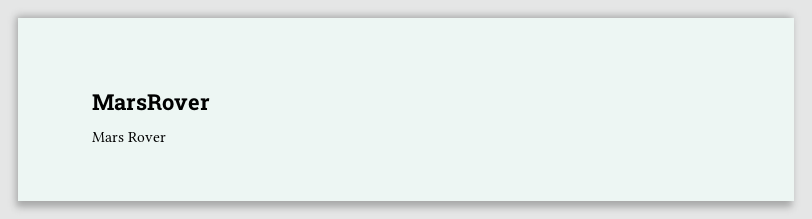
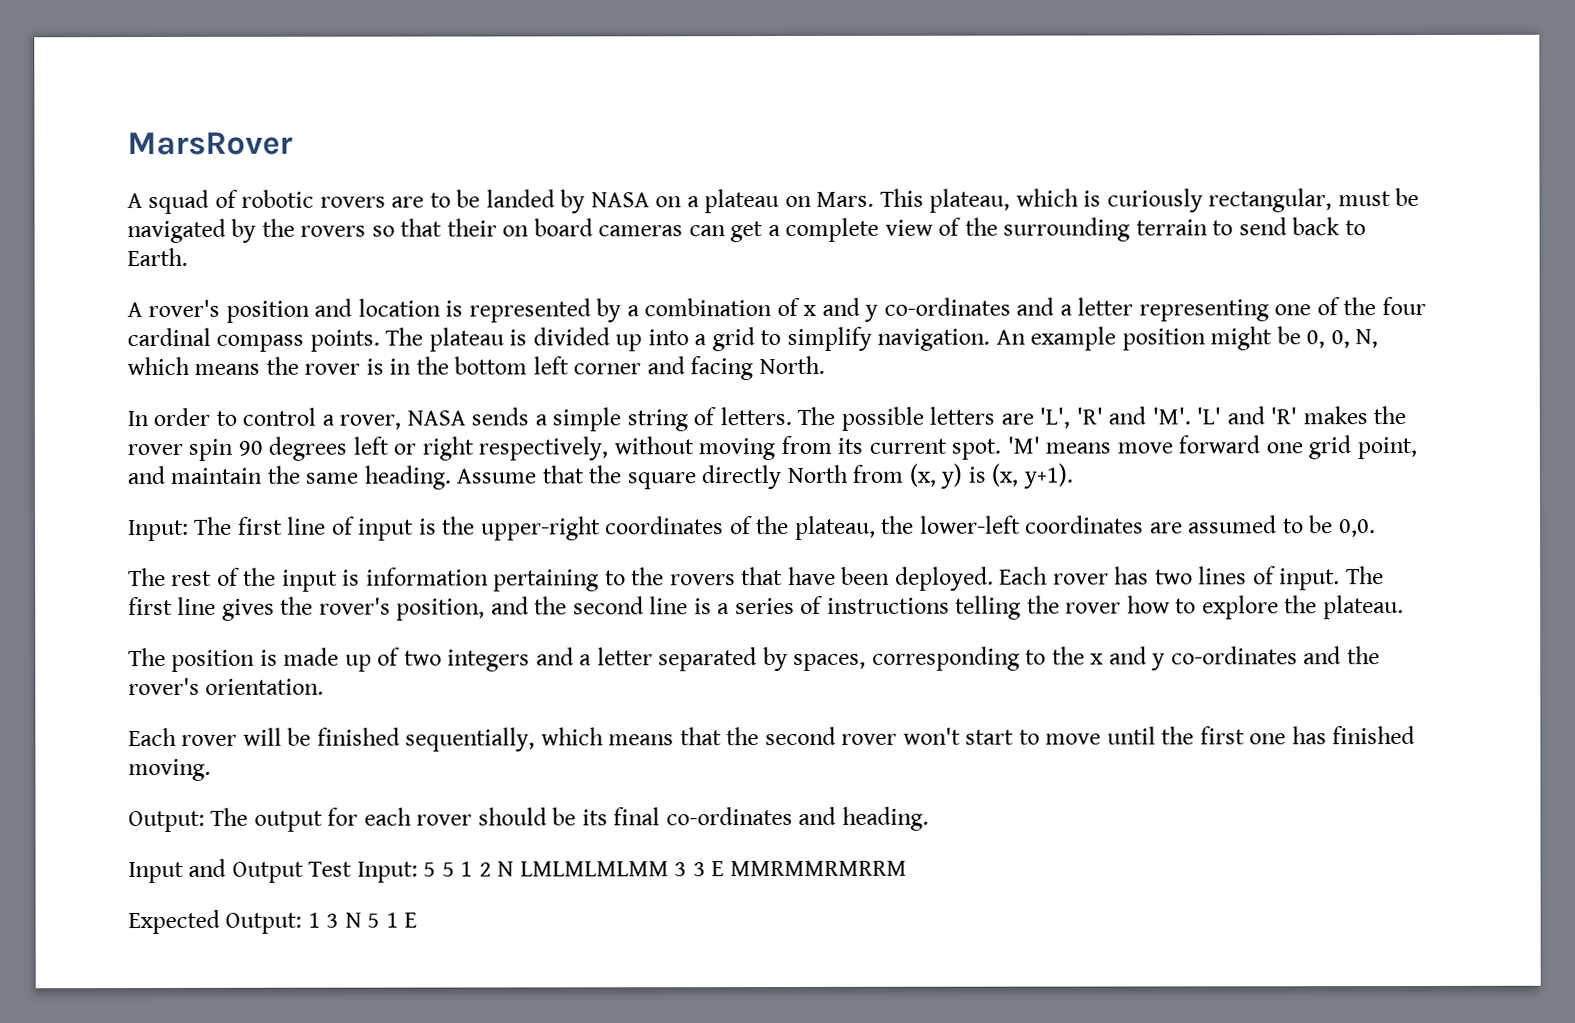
- Mars Rover
+ A squad of robotic rovers are to be landed by NASA on a plateau on Mars. This plateau, which is curiously rectangular, must be navigated by the rovers so that their on board cameras can get a complete view of the surrounding terrain to send back to Earth.
+ A rover's position and location is represented by a combination of x and y co-ordinates and a letter representing one of the four cardinal compass points. The plateau is divided up into a grid to simplify navigation. An example position might be 0, 0, N, which means the rover is in the bottom left corner and facing North.
+ In order to control a rover, NASA sends a simple string of letters. The possible letters are 'L', 'R' and 'M'. 'L' and 'R' makes the rover spin 90 degrees left or right respectively, without moving from its current spot. 'M' means move forward one grid point, and maintain the same heading. Assume that the square directly North from (x, y) is (x, y+1).
+ Input: The first line of input is the upper-right coordinates of the plateau, the lower-left coordinates are assumed to be 0,0.
+ The rest of the input is information pertaining to the rovers that have been deployed. Each rover has two lines of input. The first line gives the rover's position, and the second line is a series of instructions telling the rover how to explore the plateau.
+ The position is made up of two integers and a letter separated by spaces, corresponding to the x and y co-ordinates and the rover's orientation.
+ Each rover will be finished sequentially, which means that the second rover won't start to move until the first one has finished moving.
+ Output: The output for each rover should be its final co-ordinates and heading.
+ Input and Output Test Input: 5 5 1 2 N LMLMLMLMM 3 3 E MMRMMRMRRM
+ Expected Output: 1 3 N 5 1 E

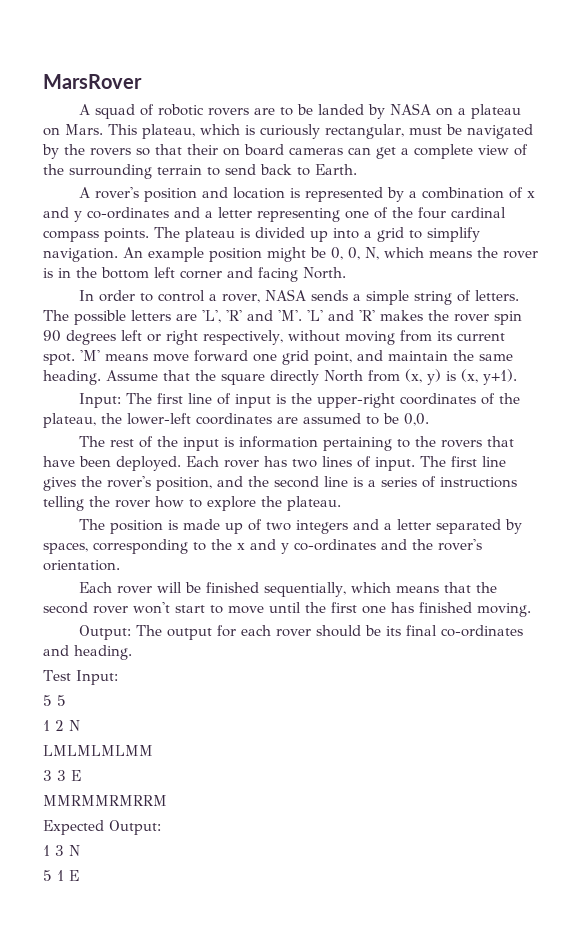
- Input and Output Test Input: 5 5 1 2 N LMLMLMLMM 3 3 E MMRMMRMRRM
+ Test Input:
+ 5 5
+ 1 2 N
+ LMLMLMLMM
+ 3 3 E
+ MMRMMRMRRM
- Expected Output: 1 3 N 5 1 E
+ Expected Output:
+ 1 3 N
+ 5 1 E

